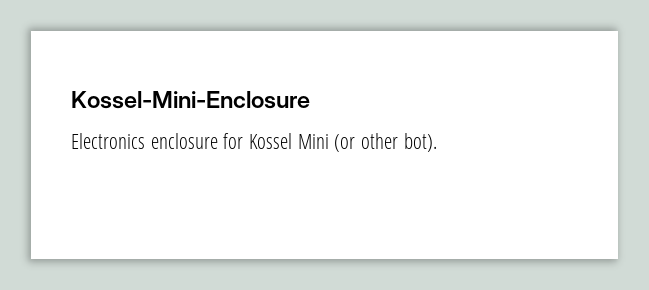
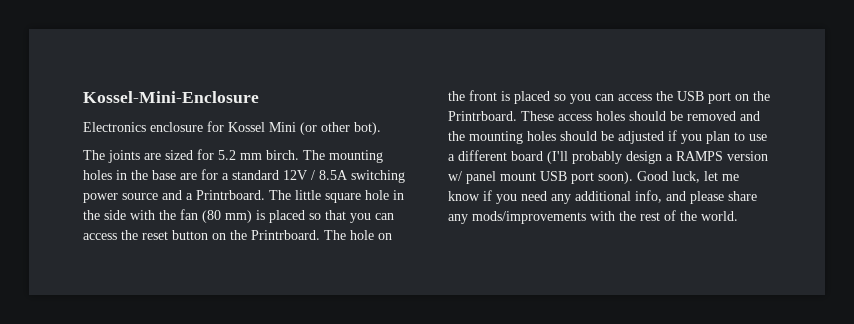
+ The joints are sized for 5.2 mm birch. The mounting holes in the base are for a standard 12V / 8.5A switching power source and a Printrboard. The little square hole in the side with the fan (80 mm) is placed so that you can access the reset button on the Printrboard. The hole on the front is placed so you can access the USB port on the Printrboard. These access holes should be removed and the mounting holes should be adjusted if you plan to use a different board (I'll probably design a RAMPS version w/ panel mount USB port soon). Good luck, let me know if you need any additional info, and please share any mods/improvements with the rest of the world.

